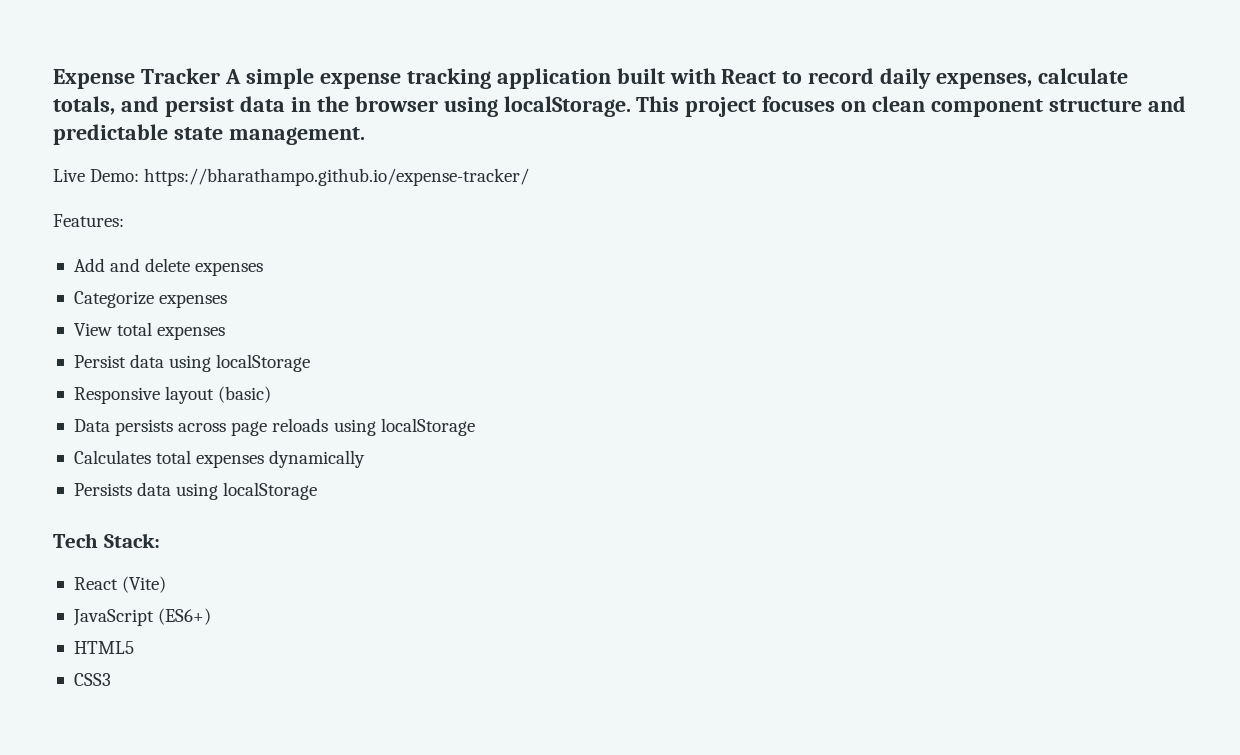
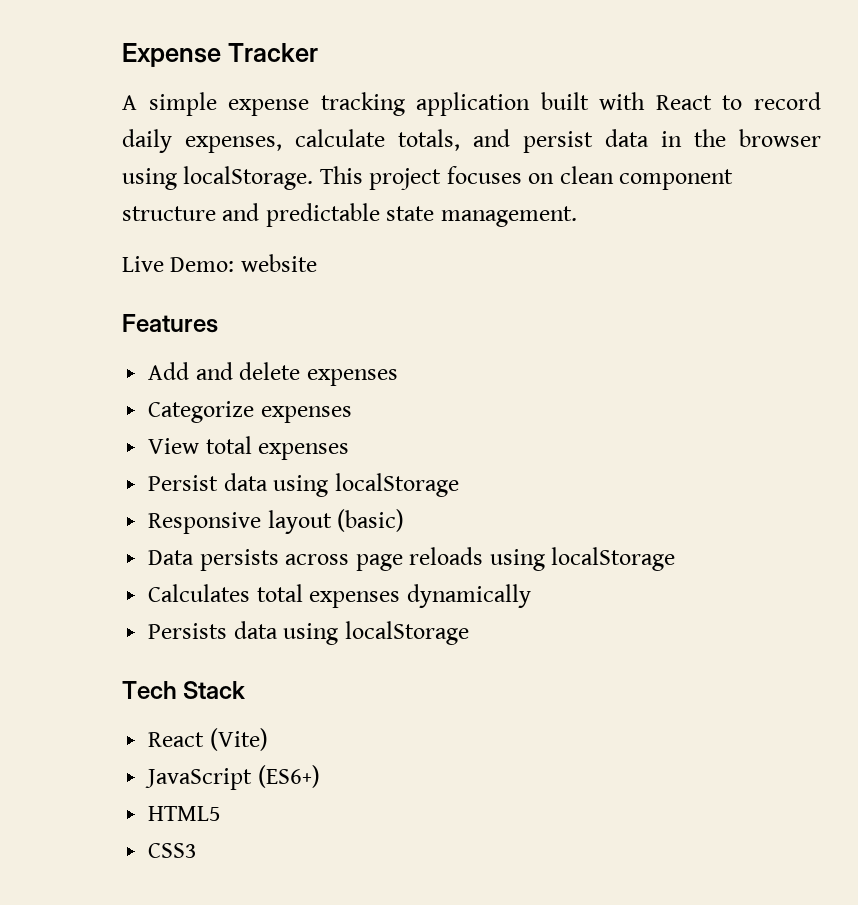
- Expense Tracker A simple expense tracking application built with React to record daily expenses, calculate totals, and persist data in the browser using localStorage.
+ Expense Tracker
+ A simple expense tracking application built with React to record daily expenses, calculate totals, and persist data in the browser using localStorage.
- Live Demo: https://bharathampo.github.io/expense-tracker/
- Features:
+ Live Demo: website
+ Features
- Tech Stack:
+ Tech Stack

